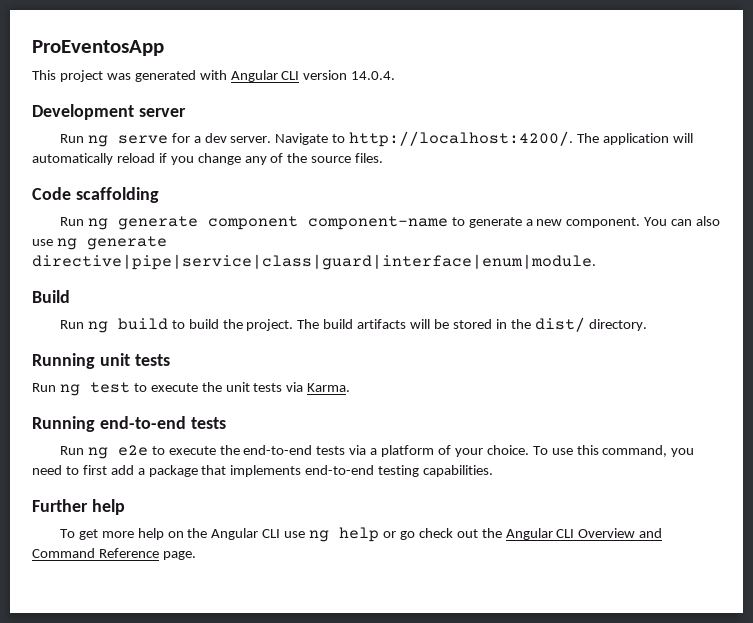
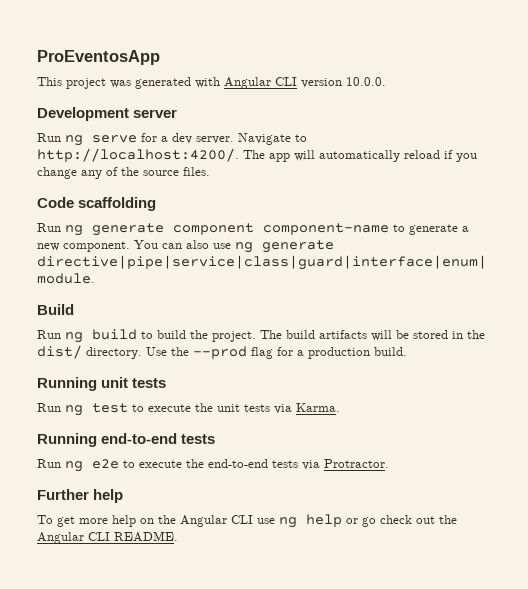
- This project was generated with Angular CLI version 14.0.4.
+ This project was generated with Angular CLI version 10.0.0.
- The application will automatically reload if you change any of the source files.
+ The app will automatically reload if you change any of the source files.
+ Use the --prod flag for a production build.
- Run ng e2e to execute the end-to-end tests via a platform of your choice. To use this command, you need to first add a package that implements end-to-end testing capabilities.
+ Run ng e2e to execute the end-to-end tests via Protractor.
- To get more help on the Angular CLI use ng help or go check out the Angular CLI Overview and Command Reference page.
+ To get more help on the Angular CLI use ng help or go check out the Angular CLI README.

